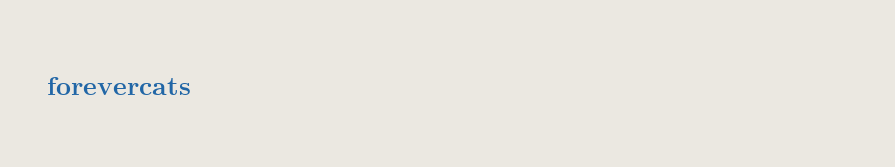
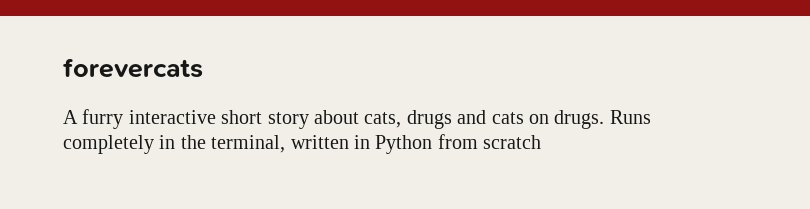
+ A furry interactive short story about cats, drugs and cats on drugs. Runs completely in the terminal, written in Python from scratch

